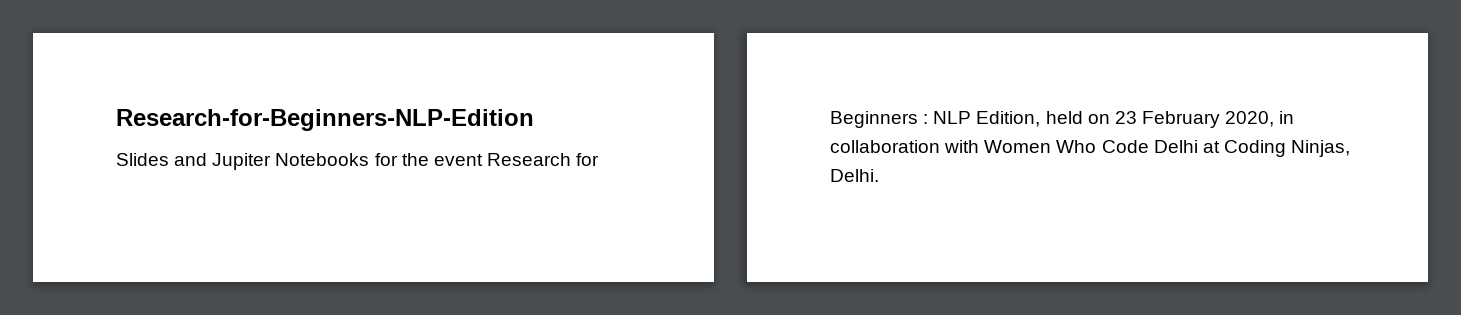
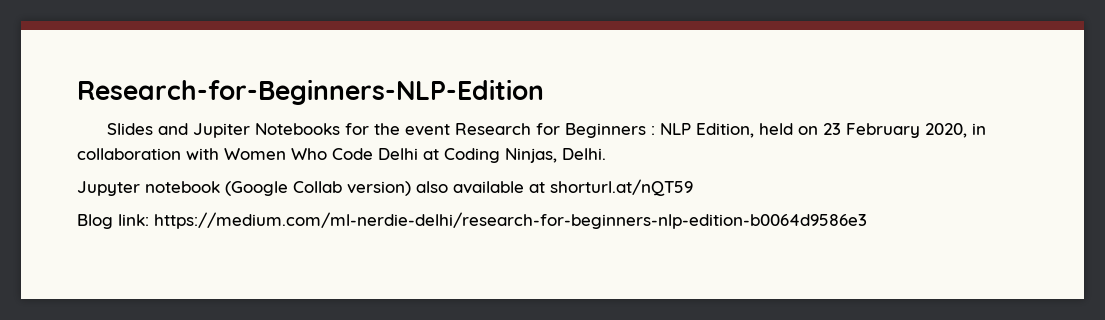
+ Jupyter notebook (Google Collab version) also available at shorturl.at/nQT59
+ Blog link: https://medium.com/ml-nerdie-delhi/research-for-beginners-nlp-edition-b0064d9586e3

